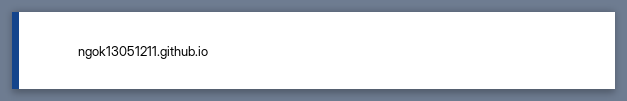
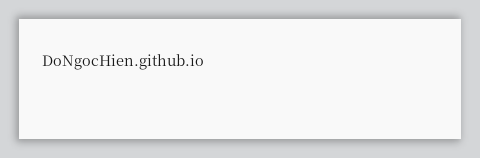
- ngok13051211.github.io
+ DoNgocHien.github.io

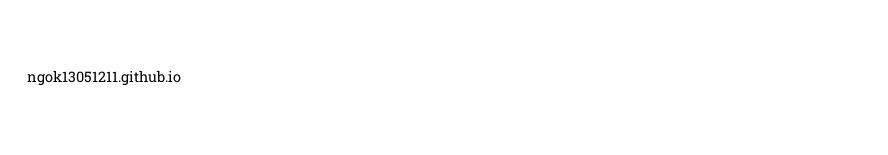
- DoNgocHien.github.io
+ ngok13051211.github.io

